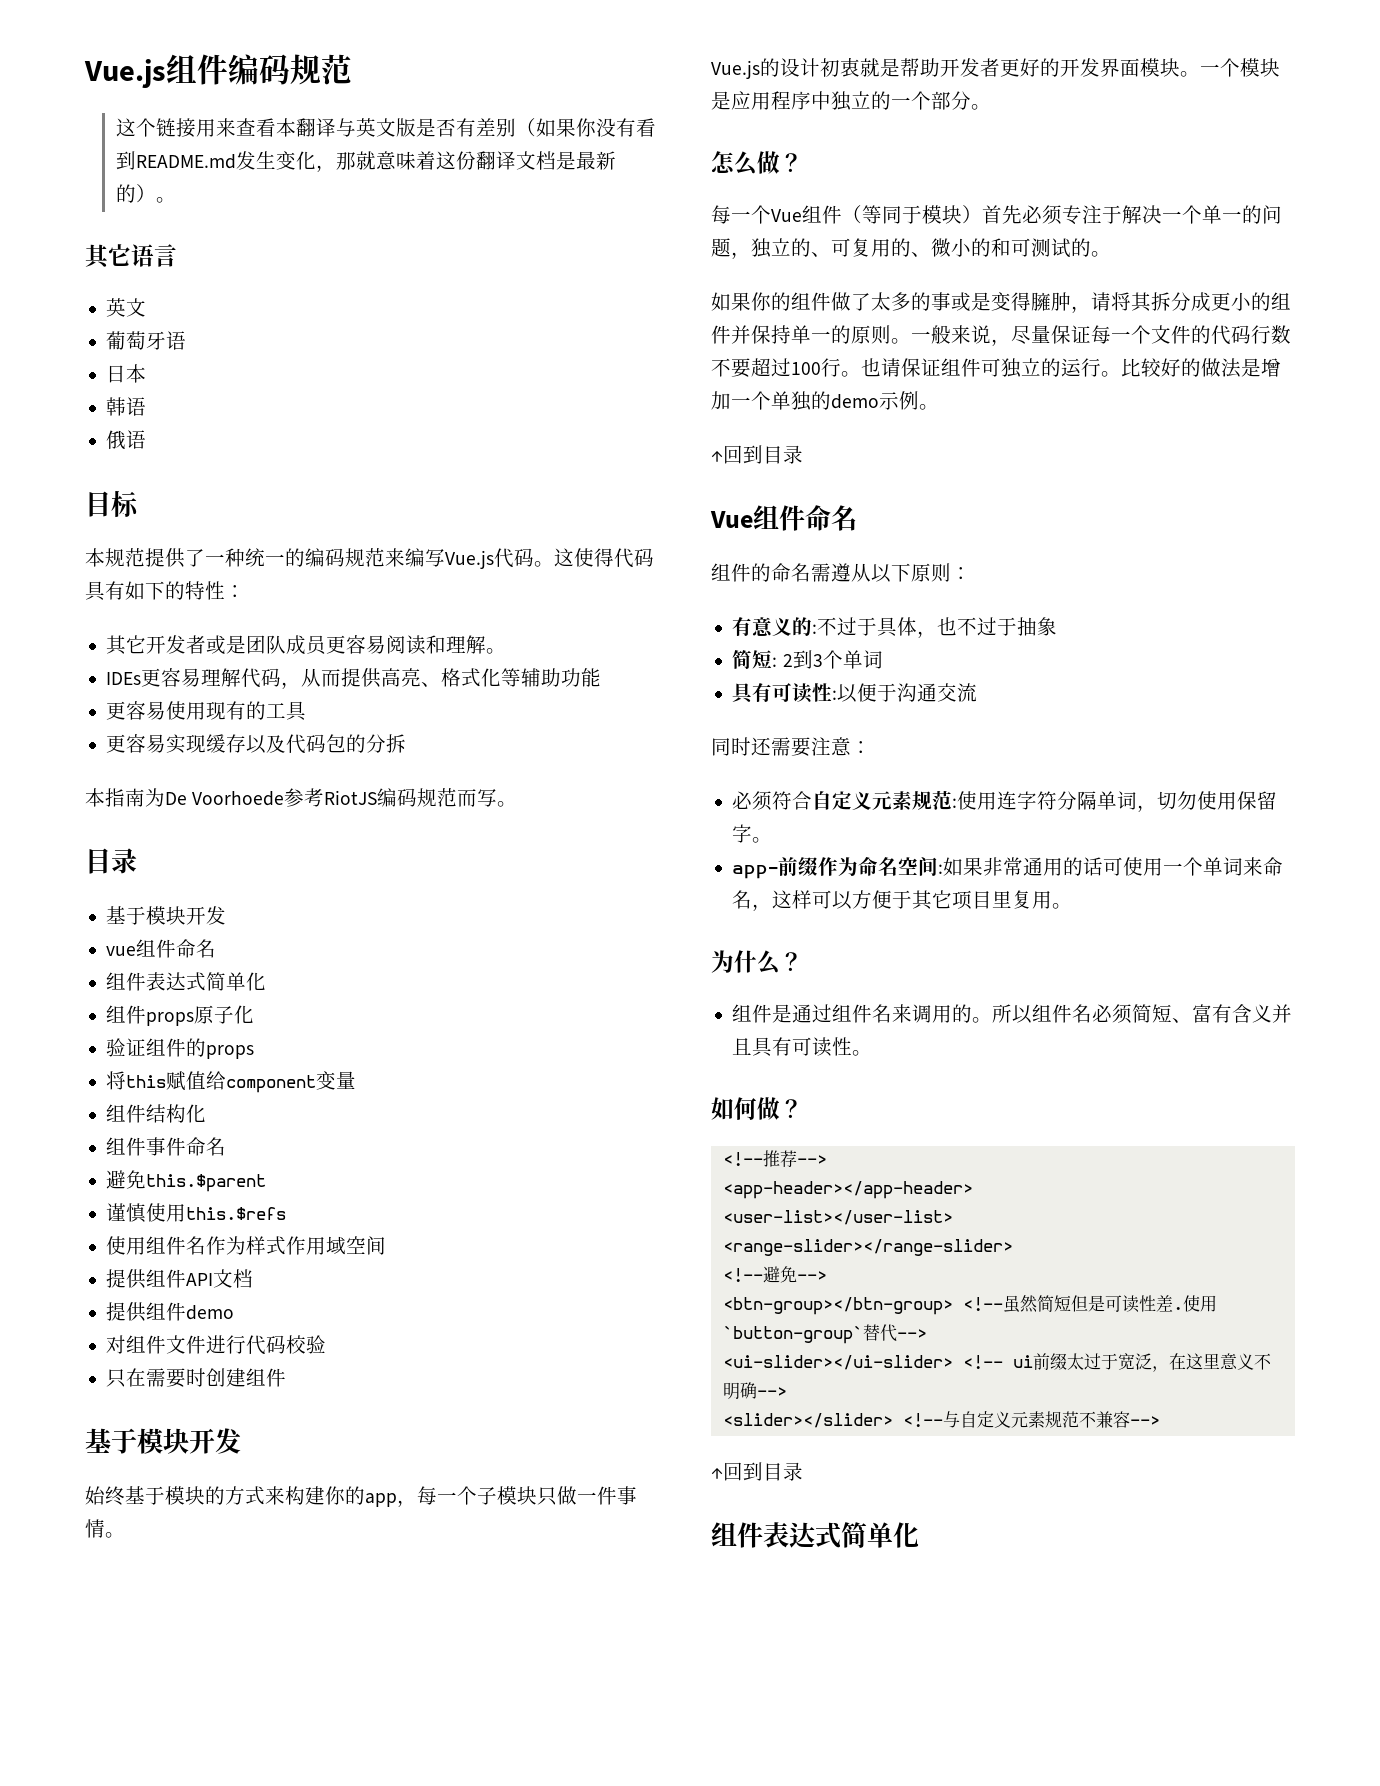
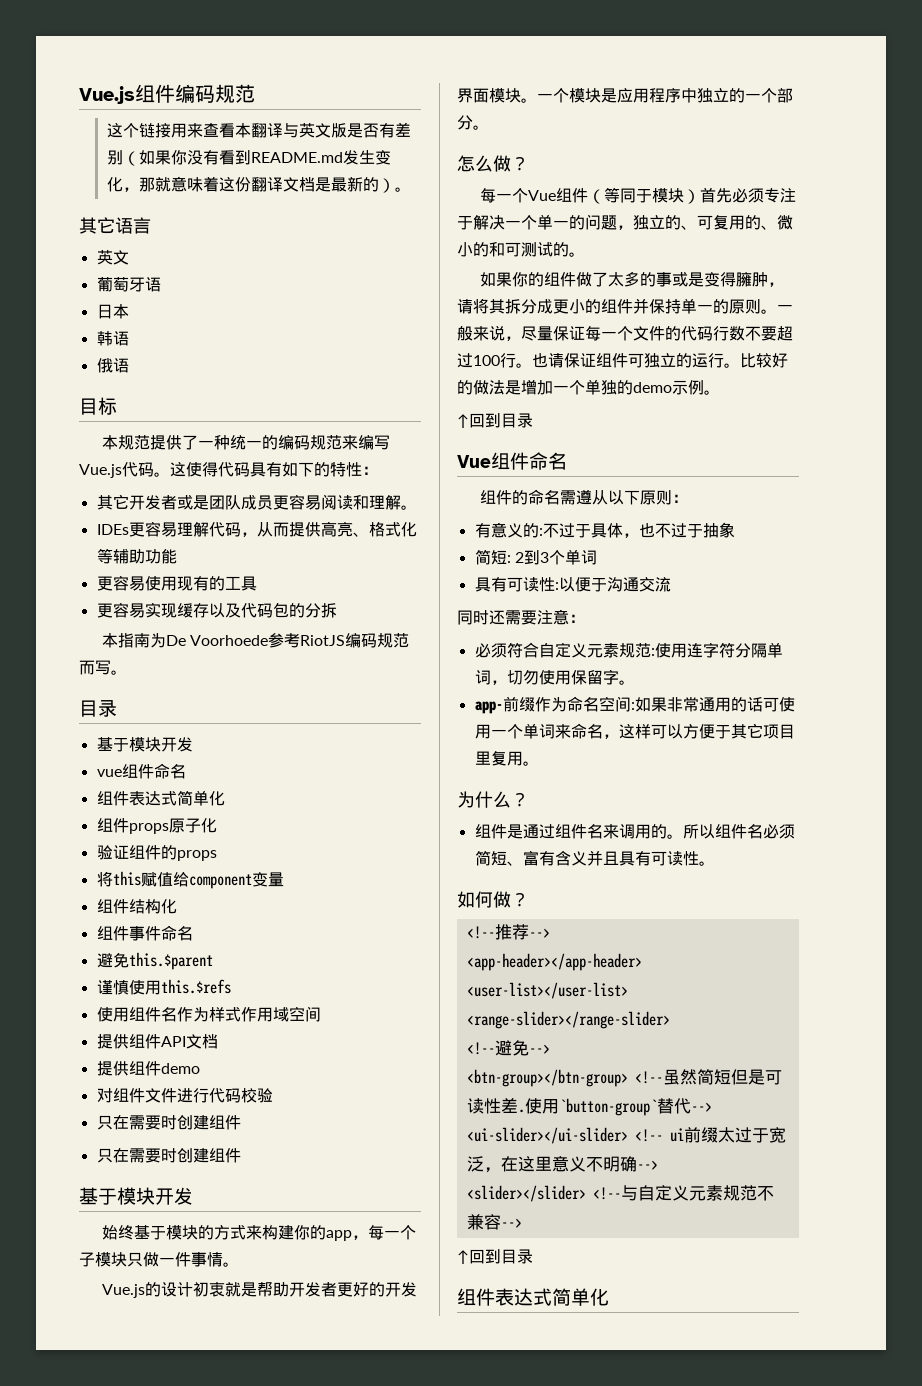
  对组件文件进行代码校验
+ 只在需要时创建组件

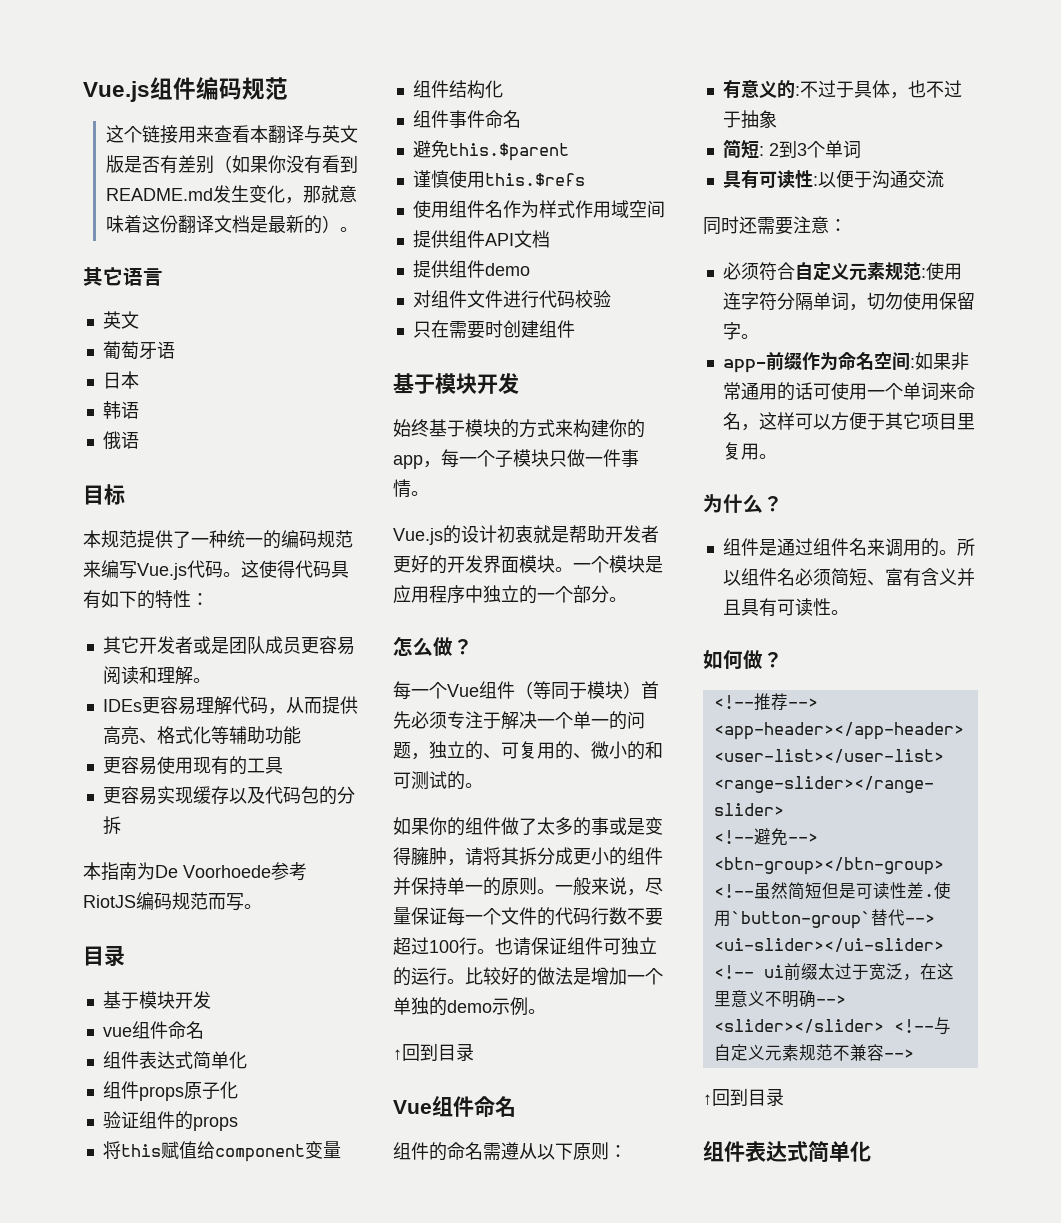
  对组件文件进行代码校验
- 只在需要时创建组件

